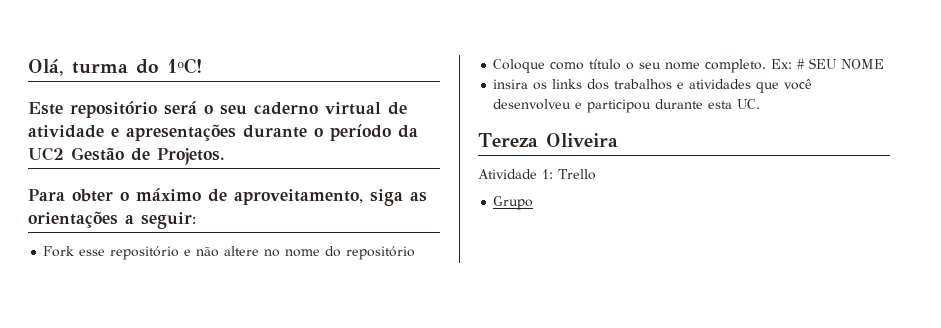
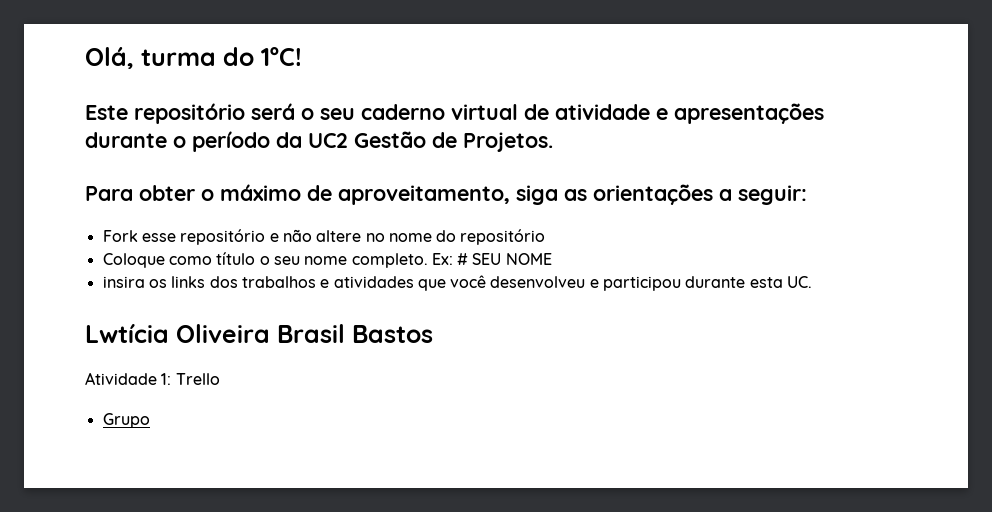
- Tereza Oliveira
+ Lwtícia Oliveira Brasil Bastos

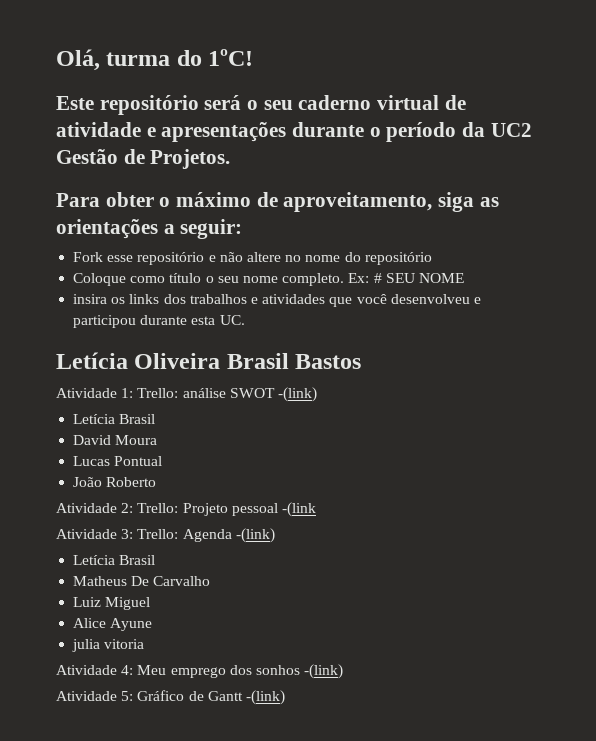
- Lwtícia Oliveira Brasil Bastos
+ Letícia Oliveira Brasil Bastos
- Atividade 1: Trello
- Grupo
+ Atividade 1: Trello: análise SWOT -(link)
+ Letícia Brasil
+ David Moura
+ Lucas Pontual
+ João Roberto
+ Atividade 2: Trello: Projeto pessoal -(link
+ Atividade 3: Trello: Agenda -(link)
+ Letícia Brasil
+ Matheus De Carvalho
+ Luiz Miguel
+ Alice Ayune
+ julia vitoria
+ Atividade 4: Meu emprego dos sonhos -(link)
+ Atividade 5: Gráfico de Gantt -(link)

